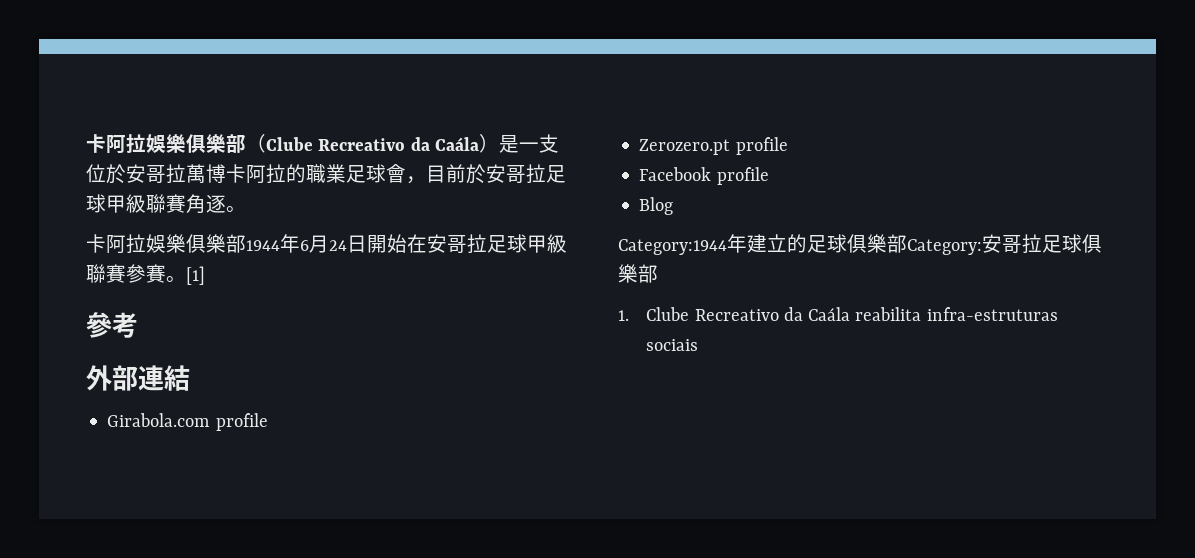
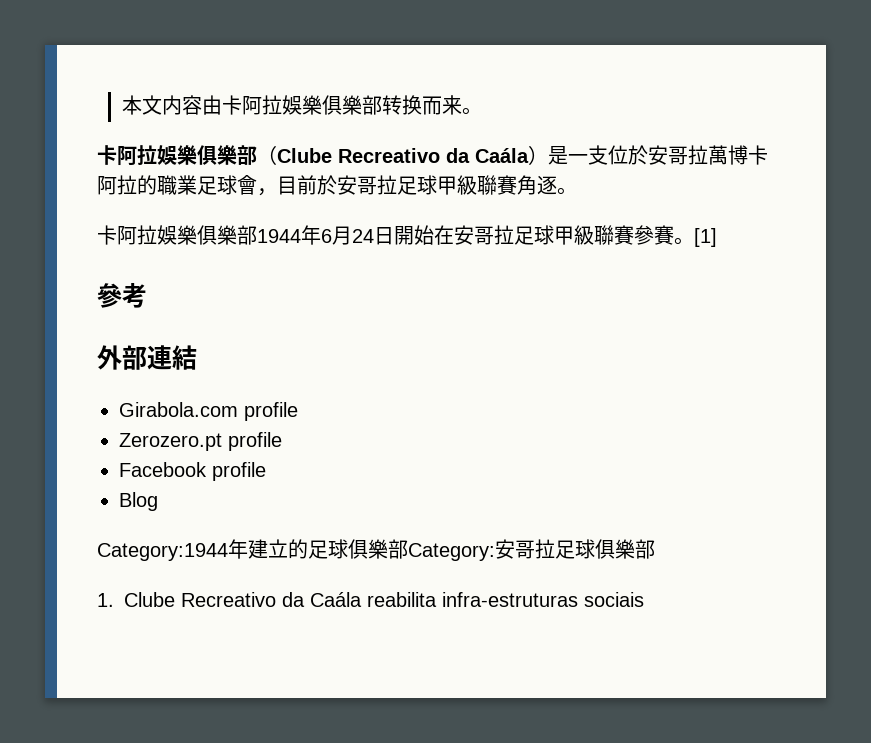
+ 本文内容由卡阿拉娛樂俱樂部转换而来。

